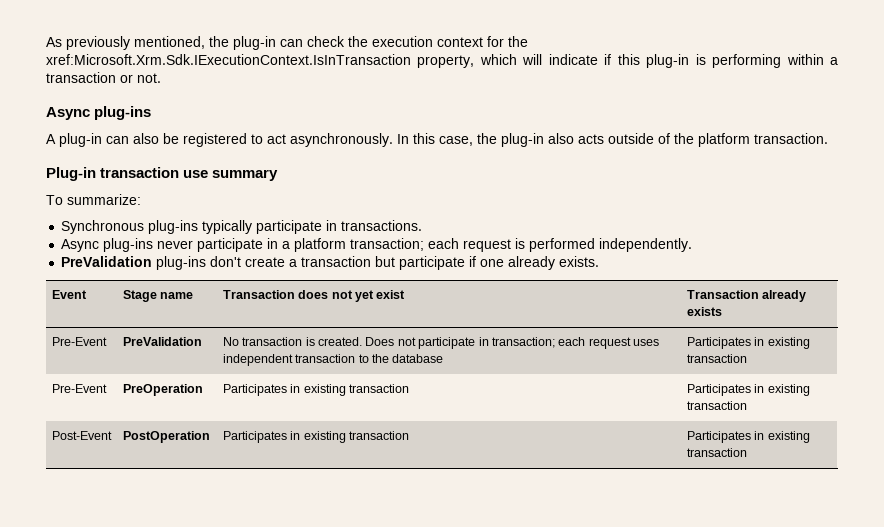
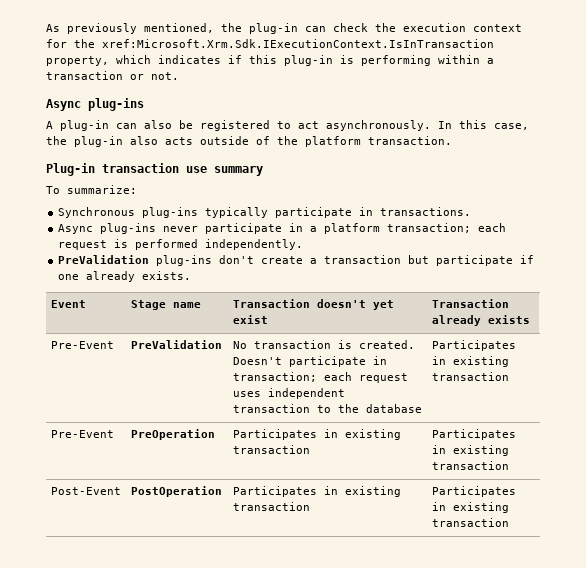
- As previously mentioned, the plug-in can check the execution context for the xref:Microsoft.Xrm.Sdk.IExecutionContext.IsInTransaction property, which will indicate if this plug-in is performing within a transaction or not.
+ As previously mentioned, the plug-in can check the execution context for the xref:Microsoft.Xrm.Sdk.IExecutionContext.IsInTransaction property, which indicates if this plug-in is performing within a transaction or not.
- Event | Stage name | Transaction does not yet exist | Transaction already exists
+ Event | Stage name | Transaction doesn't yet exist | Transaction already exists
- Pre-Event | PreValidation | No transaction is created. Does not participate in transaction; each request uses independent transaction to the database | Participates in existing transaction
+ Pre-Event | PreValidation | No transaction is created. Doesn't participate in transaction; each request uses independent transaction to the database | Participates in existing transaction

